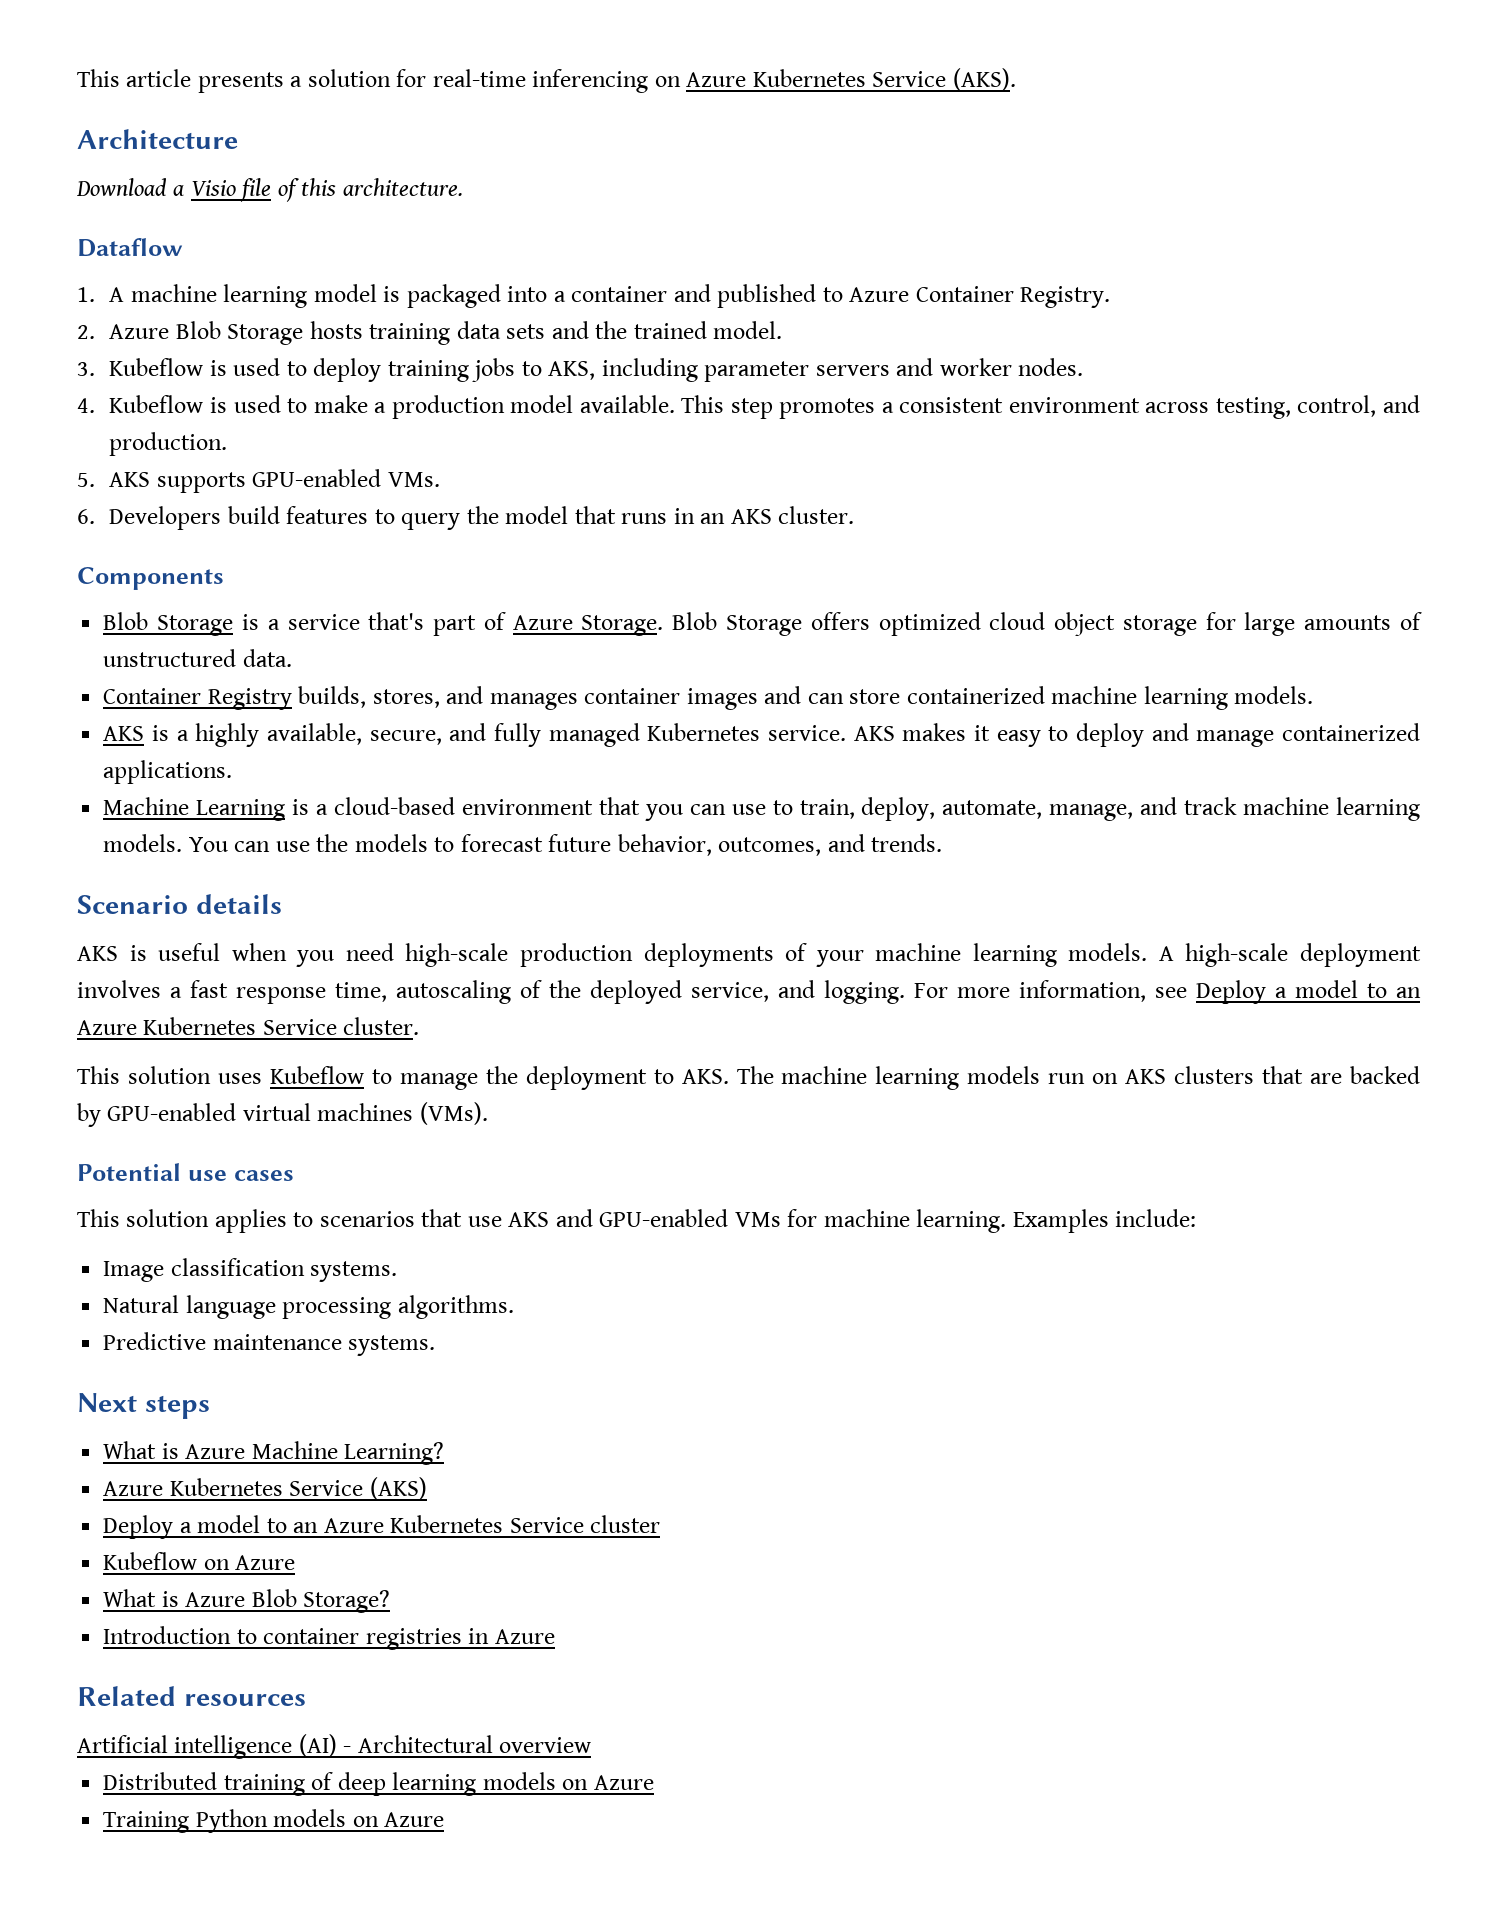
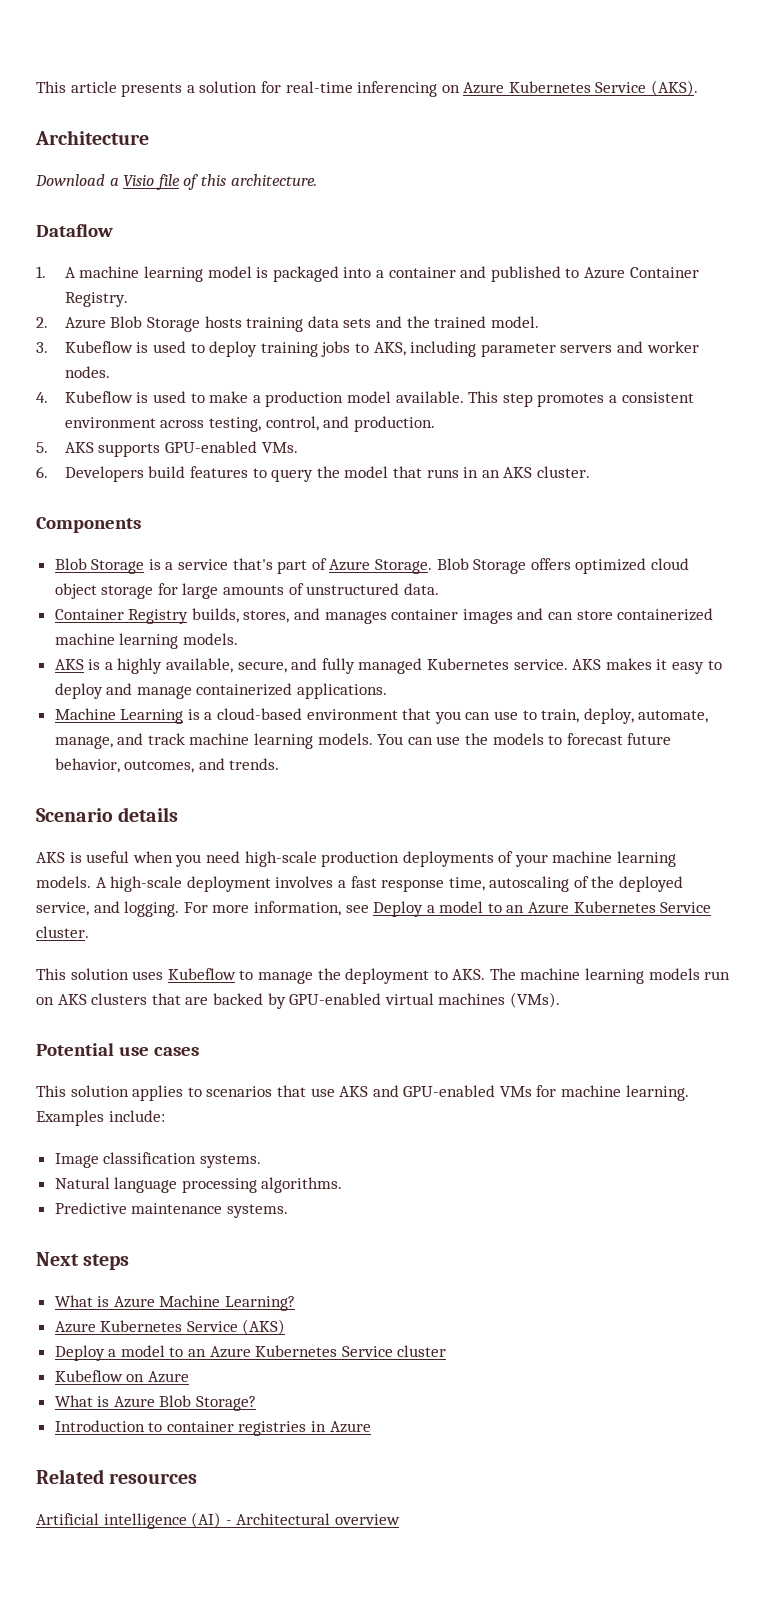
- Distributed training of deep learning models on Azure
- Training Python models on Azure

